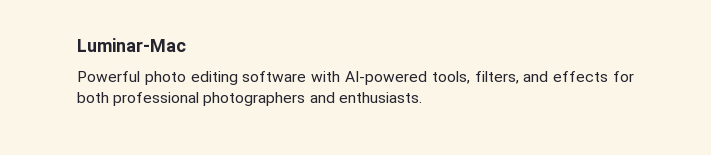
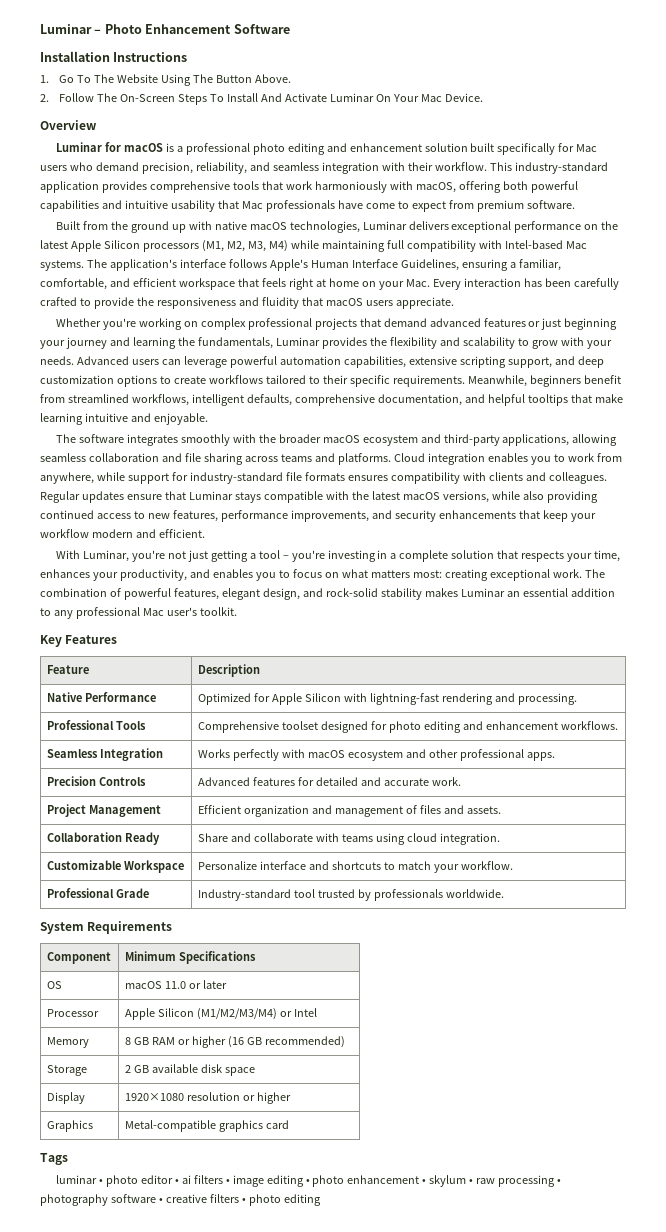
- Luminar-Mac
- Powerful photo editing software with AI-powered tools, filters, and effects for both professional photographers and enthusiasts.
+ Luminar – Photo Enhancement Software
+ Installation Instructions
+ 1. Go To The Website Using The Button Above.
+ 2. Follow The On-Screen Steps To Install And Activate Luminar On Your Mac Device.
+ Overview
+ Luminar for macOS is a professional photo editing and enhancement solution built specifically for Mac users who demand precision, reliability, and seamless integration with their workflow. This industry-standard application provides comprehensive tools that work harmoniously with macOS, offering both powerful capabilities and intuitive usability that Mac professionals have come to expect from premium software.
+ Built from the ground up with native macOS technologies, Luminar delivers exceptional performance on the latest Apple Silicon processors (M1, M2, M3, M4) while maintaining full compatibility with Intel-based Mac systems. The application's interface follows Apple's Human Interface Guidelines, ensuring a familiar, comfortable, and efficient workspace that feels right at home on your Mac. Every interaction has been carefully crafted to provide the responsiveness and fluidity that macOS users appreciate.
+ Whether you're working on complex professional projects that demand advanced features or just beginning your journey and learning the fundamentals, Luminar provides the flexibility and scalability to grow with your needs. Advanced users can leverage powerful automation capabilities, extensive scripting support, and deep customization options to create workflows tailored to their specific requirements. Meanwhile, beginners benefit from streamlined workflows, intelligent defaults, comprehensive documentation, and helpful tooltips that make learning intuitive and enjoyable.
+ The software integrates smoothly with the broader macOS ecosystem and third-party applications, allowing seamless collaboration and file sharing across teams and platforms. Cloud integration enables you to work from anywhere, while support for industry-standard file formats ensures compatibility with clients and colleagues. Regular updates ensure that Luminar stays compatible with the latest macOS versions, while also providing continued access to new features, performance improvements, and security enhancements that keep your workflow modern and efficient.
+ With Luminar, you're not just getting a tool – you're investing in a complete solution that respects your time, enhances your productivity, and enables you to focus on what matters most: creating exceptional work. The combination of powerful features, elegant design, and rock-solid stability makes Luminar an essential addition to any professional Mac user's toolkit.
+ Key Features
+ Feature | Description
+ Native Performance | Optimized for Apple Silicon with lightning-fast rendering and processing.
+ Professional Tools | Comprehensive toolset designed for photo editing and enhancement workflows.
+ Seamless Integration | Works perfectly with macOS ecosystem and other professional apps.
+ Precision Controls | Advanced features for detailed and accurate work.
+ Project Management | Efficient organization and management of files and assets.
+ Collaboration Ready | Share and collaborate with teams using cloud integration.
+ Customizable Workspace | Personalize interface and shortcuts to match your workflow.
+ Professional Grade | Industry-standard tool trusted by professionals worldwide.
+ System Requirements
+ Component | Minimum Specifications
+ OS | macOS 11.0 or later
+ Processor | Apple Silicon (M1/M2/M3/M4) or Intel
+ Memory | 8 GB RAM or higher (16 GB recommended)
+ Storage | 2 GB available disk space
+ Display | 1920×1080 resolution or higher
+ Graphics | Metal-compatible graphics card
+ Tags
+ luminar • photo editor • ai filters • image editing • photo enhancement • skylum • raw processing • photography software • creative filters • photo editing

